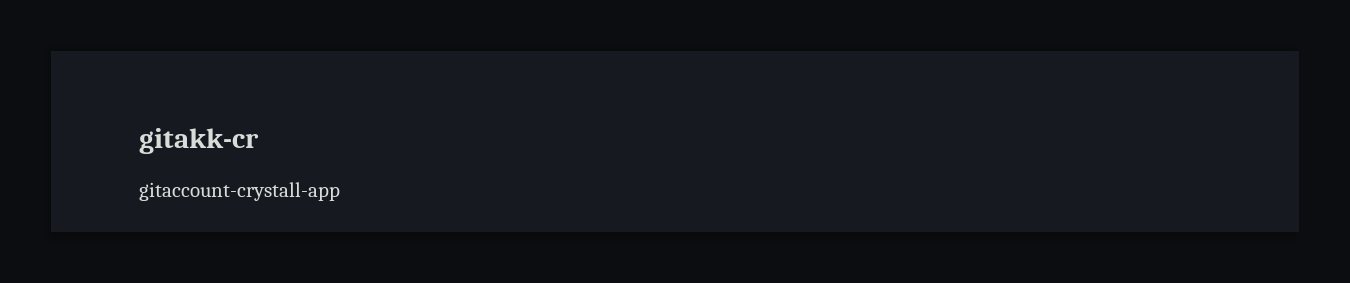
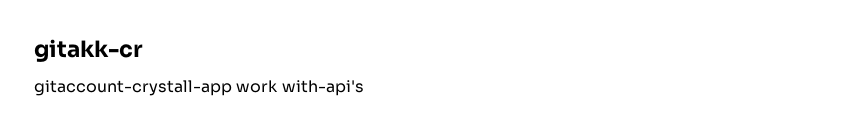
- gitaccount-crystall-app
+ gitaccount-crystall-app work with-api's

